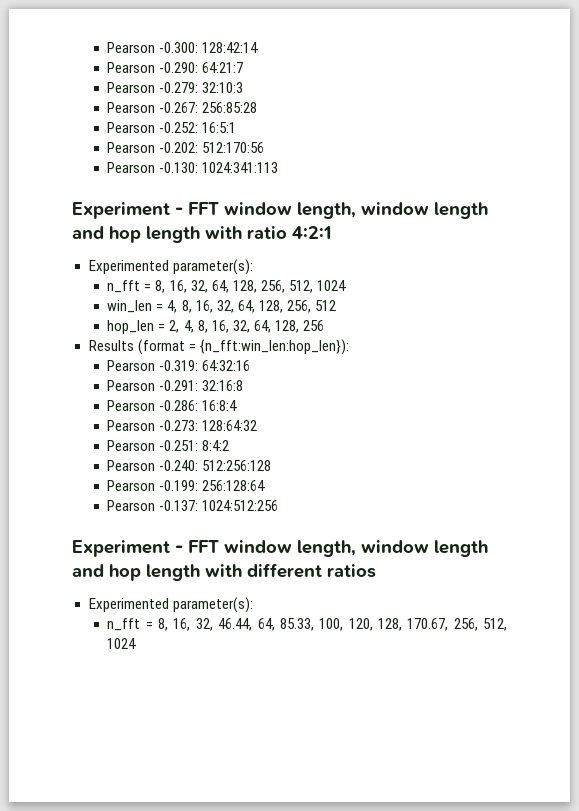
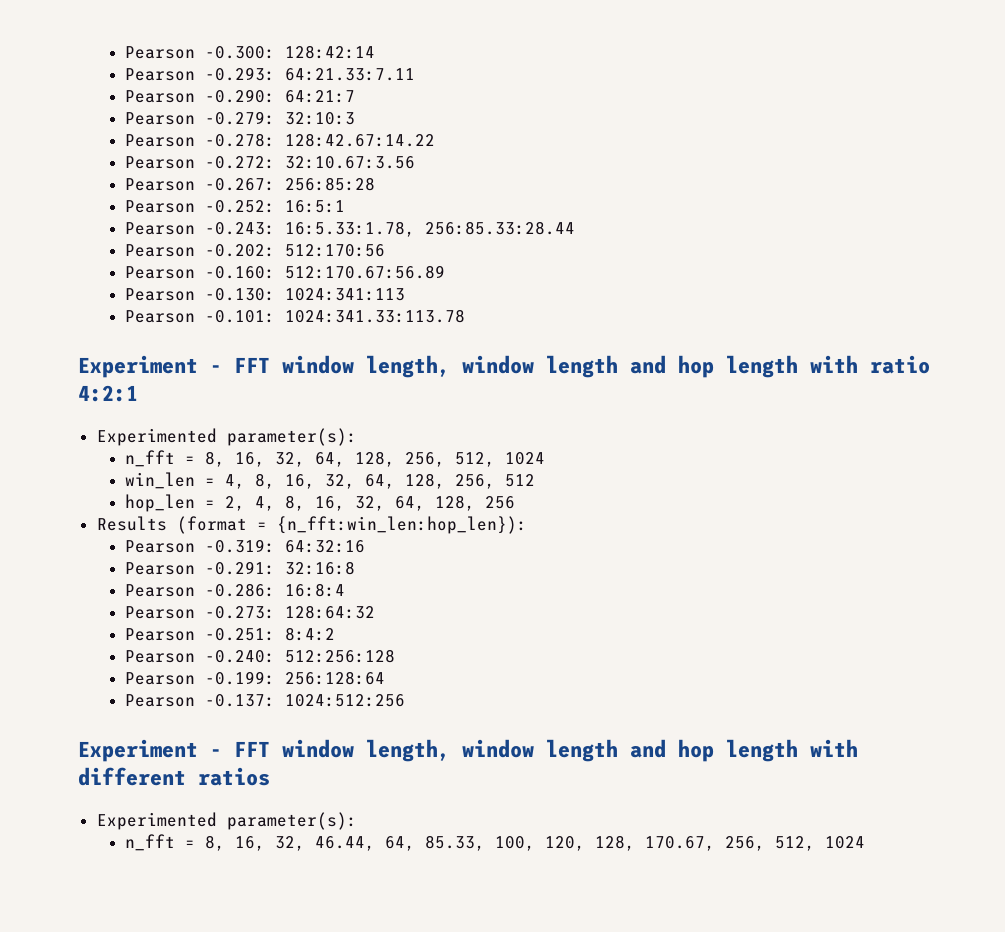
+ Pearson -0.293: 64:21.33:7.11
+ Pearson -0.278: 128:42.67:14.22
+ Pearson -0.272: 32:10.67:3.56
+ Pearson -0.243: 16:5.33:1.78, 256:85.33:28.44
+ Pearson -0.160: 512:170.67:56.89
+ Pearson -0.101: 1024:341.33:113.78

